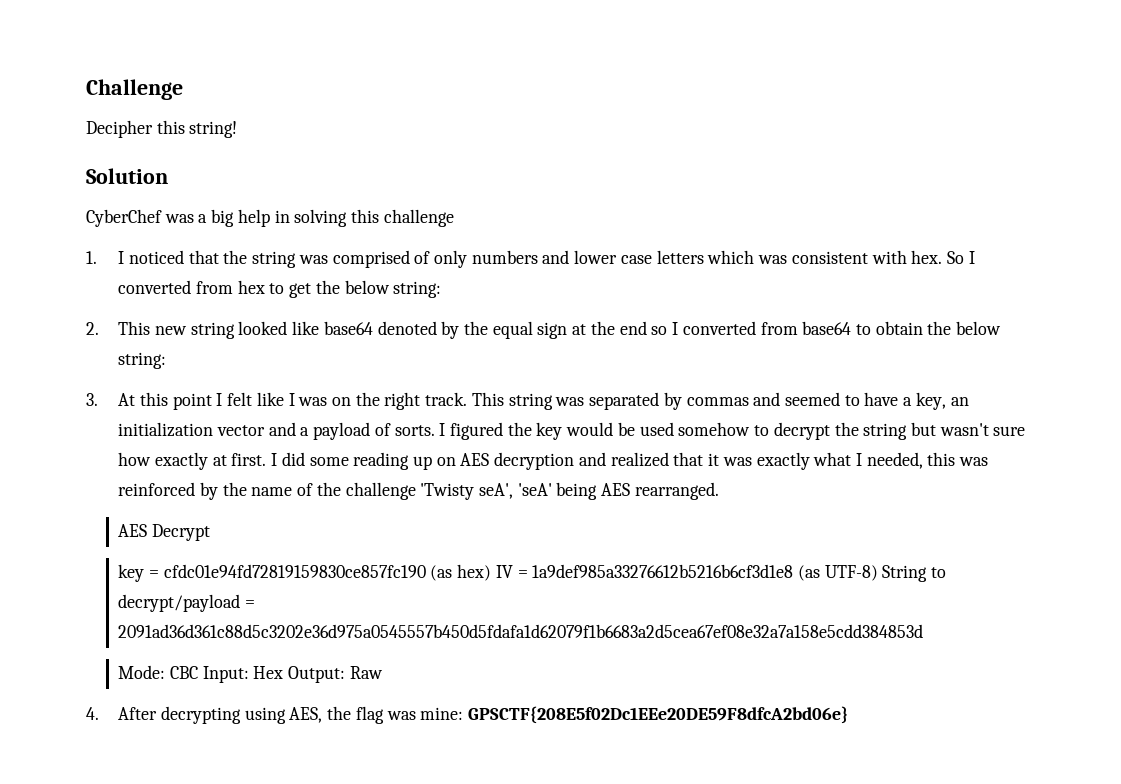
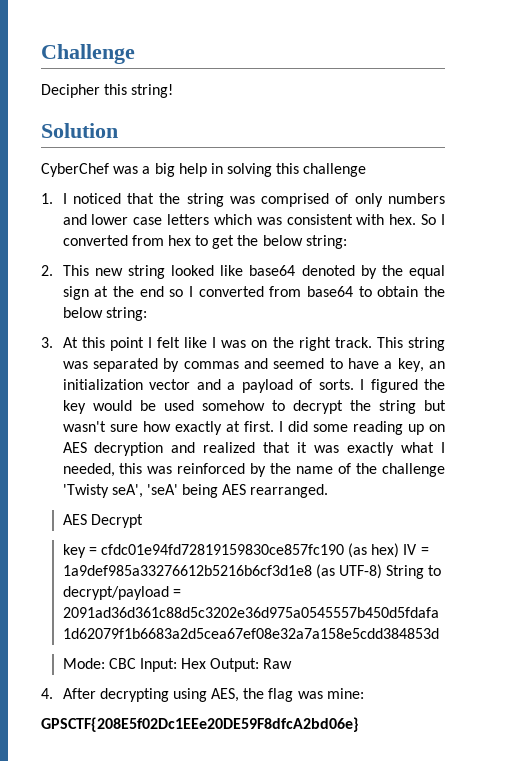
- 4. After decrypting using AES, the flag was mine: GPSCTF{208E5f02Dc1EEe20DE59F8dfcA2bd06e}
+ 4. After decrypting using AES, the flag was mine:
+ GPSCTF{208E5f02Dc1EEe20DE59F8dfcA2bd06e}

